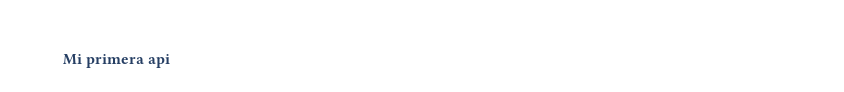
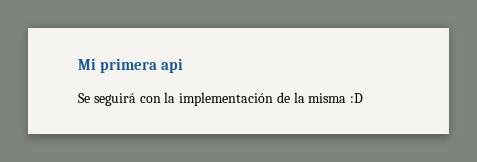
+ Se seguirá con la implementación de la misma :D

